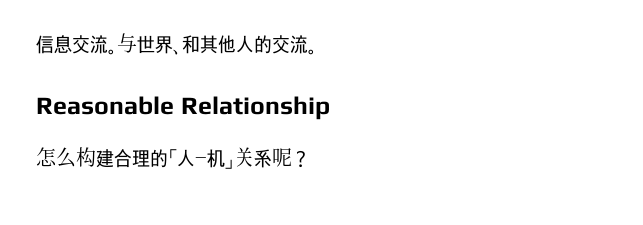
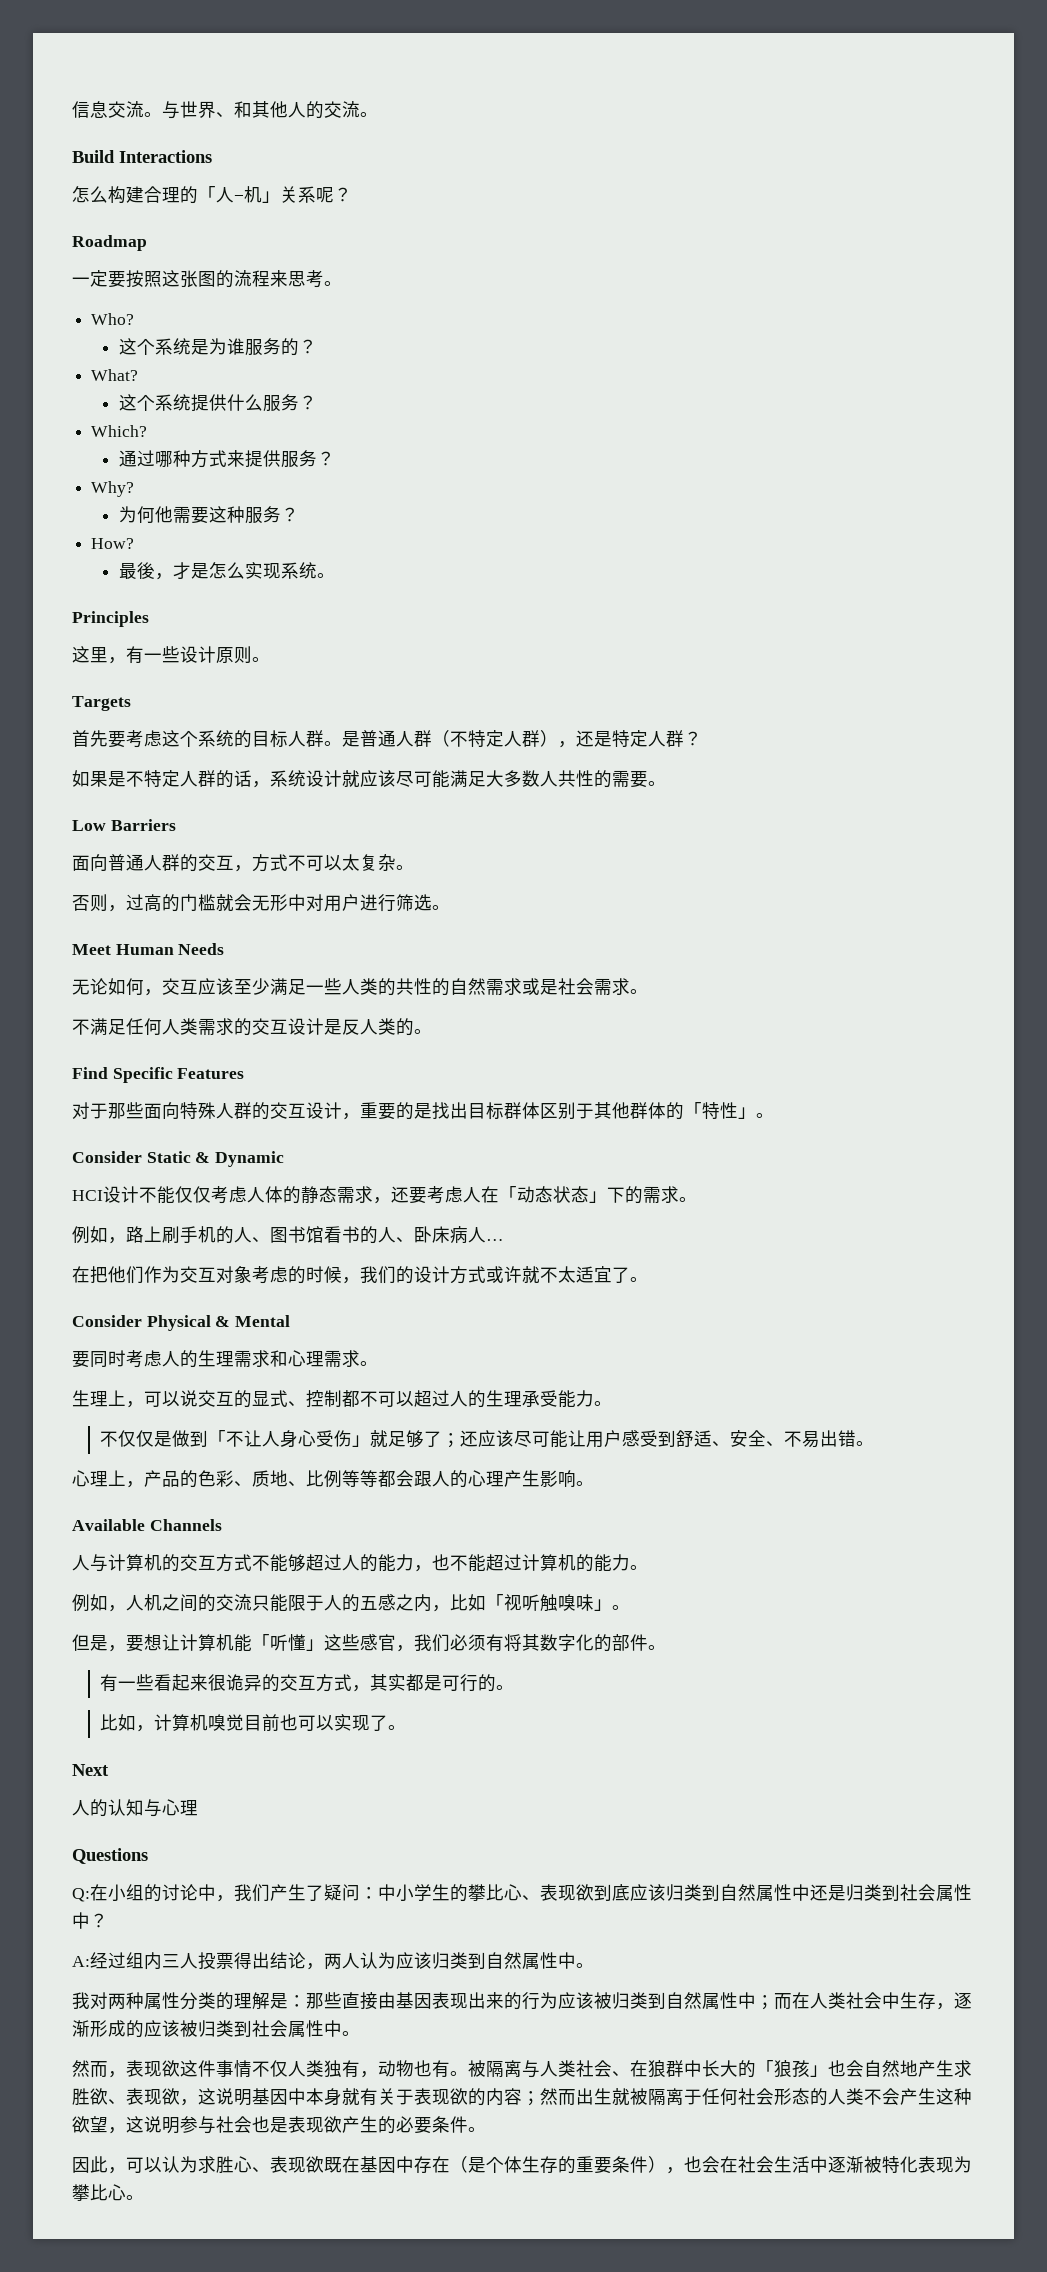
- Reasonable Relationship
+ Build Interactions
+ Roadmap
+ 一定要按照这张图的流程来思考。
+ Who?
+ 这个系统是为谁服务的？
+ What?
+ 这个系统提供什么服务？
+ Which?
+ 通过哪种方式来提供服务？
+ Why?
+ 为何他需要这种服务？
+ How?
+ 最後，才是怎么实现系统。
+ Principles
+ 这里，有一些设计原则。
+ Targets
+ 首先要考虑这个系统的目标人群。是普通人群（不特定人群），还是特定人群？
+ 如果是不特定人群的话，系统设计就应该尽可能满足大多数人共性的需要。
+ Low Barriers
+ 面向普通人群的交互，方式不可以太复杂。
+ 否则，过高的门槛就会无形中对用户进行筛选。
+ Meet Human Needs
+ 无论如何，交互应该至少满足一些人类的共性的自然需求或是社会需求。
+ 不满足任何人类需求的交互设计是反人类的。
+ Find Specific Features
+ 对于那些面向特殊人群的交互设计，重要的是找出目标群体区别于其他群体的「特性」。
+ Consider Static & Dynamic
+ HCI设计不能仅仅考虑人体的静态需求，还要考虑人在「动态状态」下的需求。
+ 例如，路上刷手机的人、图书馆看书的人、卧床病人…
+ 在把他们作为交互对象考虑的时候，我们的设计方式或许就不太适宜了。
+ Consider Physical & Mental
+ 要同时考虑人的生理需求和心理需求。
+ 生理上，可以说交互的显式、控制都不可以超过人的生理承受能力。
+ 不仅仅是做到「不让人身心受伤」就足够了；还应该尽可能让用户感受到舒适、安全、不易出错。
+ 心理上，产品的色彩、质地、比例等等都会跟人的心理产生影响。
+ Available Channels
+ 人与计算机的交互方式不能够超过人的能力，也不能超过计算机的能力。
+ 例如，人机之间的交流只能限于人的五感之内，比如「视听触嗅味」。
+ 但是，要想让计算机能「听懂」这些感官，我们必须有将其数字化的部件。
+ 有一些看起来很诡异的交互方式，其实都是可行的。
+ 比如，计算机嗅觉目前也可以实现了。
+ Next
+ 人的认知与心理
+ Questions
+ Q:在小组的讨论中，我们产生了疑问：中小学生的攀比心、表现欲到底应该归类到自然属性中还是归类到社会属性中？
+ A:经过组内三人投票得出结论，两人认为应该归类到自然属性中。
+ 我对两种属性分类的理解是：那些直接由基因表现出来的行为应该被归类到自然属性中；而在人类社会中生存，逐渐形成的应该被归类到社会属性中。
+ 然而，表现欲这件事情不仅人类独有，动物也有。被隔离与人类社会、在狼群中长大的「狼孩」也会自然地产生求胜欲、表现欲，这说明基因中本身就有关于表现欲的内容；然而出生就被隔离于任何社会形态的人类不会产生这种欲望，这说明参与社会也是表现欲产生的必要条件。
+ 因此，可以认为求胜心、表现欲既在基因中存在（是个体生存的重要条件），也会在社会生活中逐渐被特化表现为攀比心。

